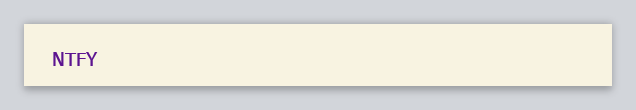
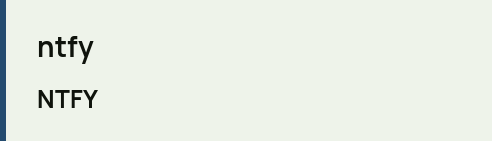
+ ntfy

